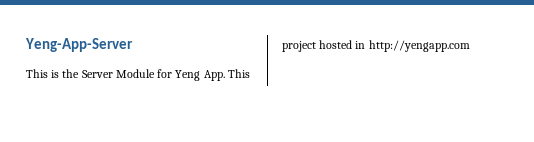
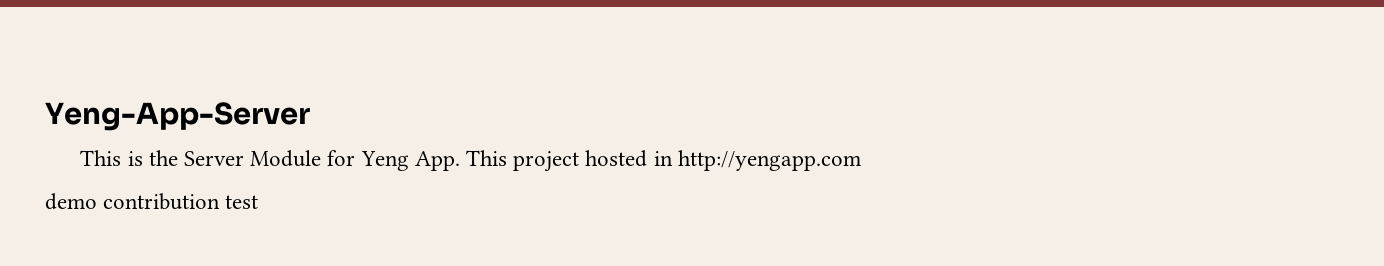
+ demo contribution test

